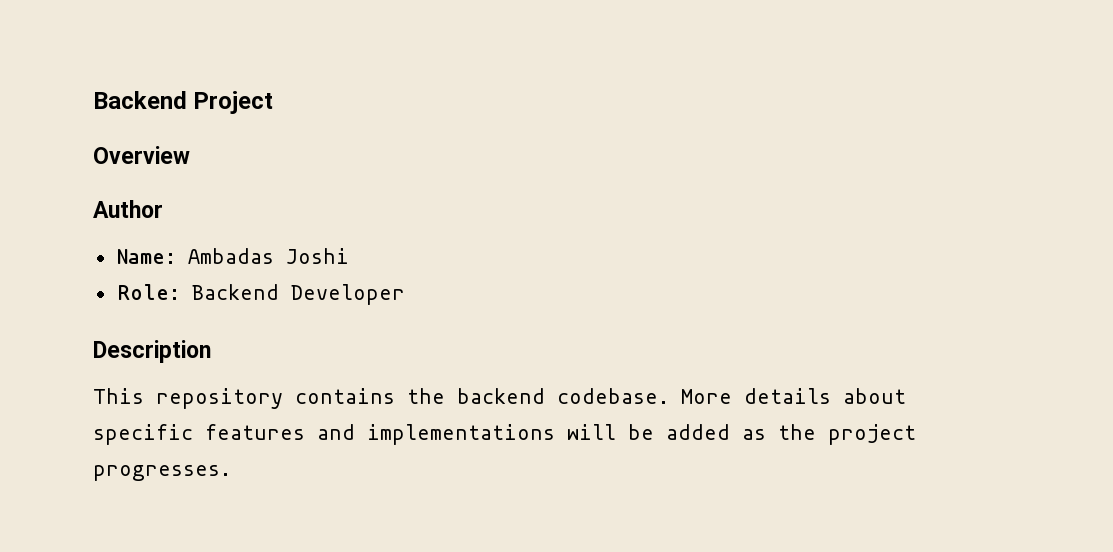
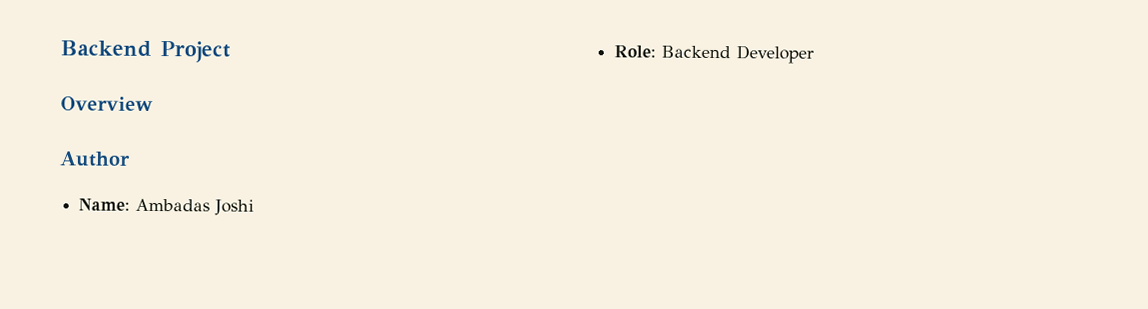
- Description
- This repository contains the backend codebase. More details about specific features and implementations will be added as the project progresses.

